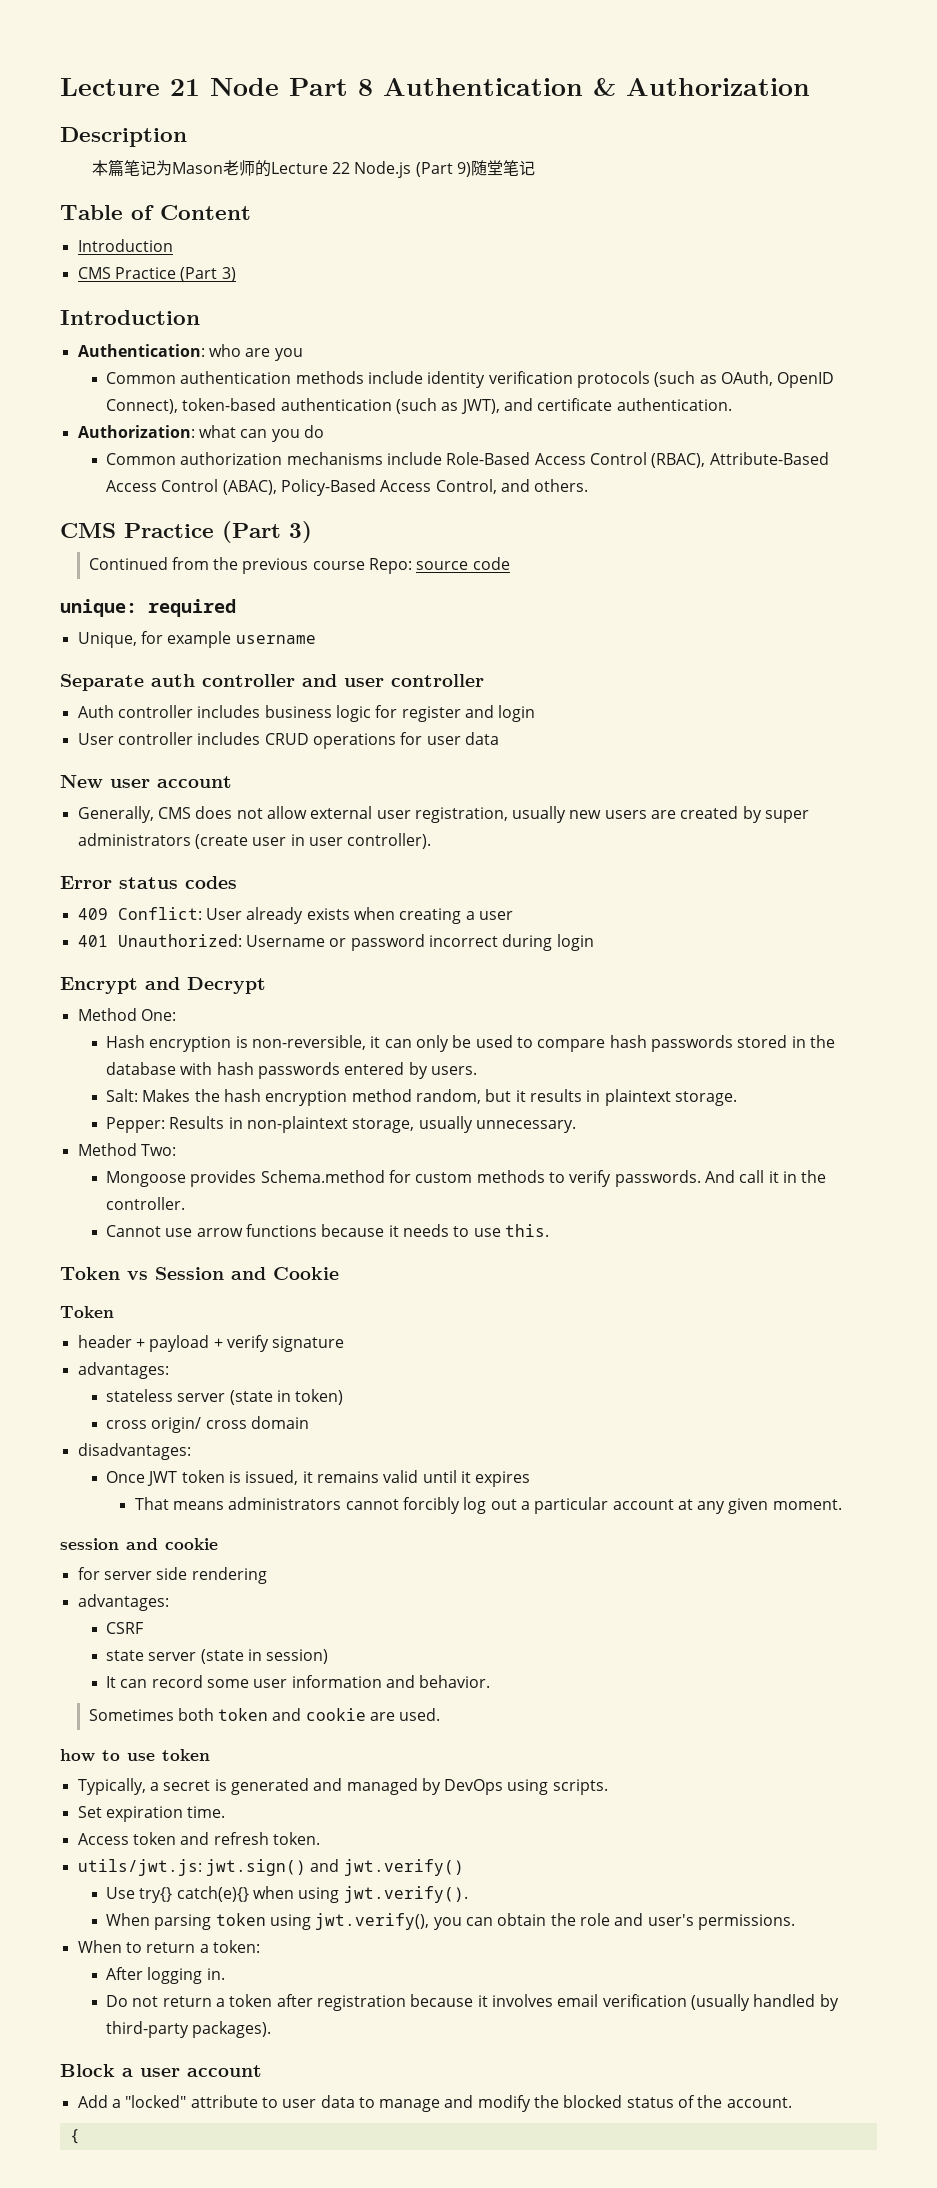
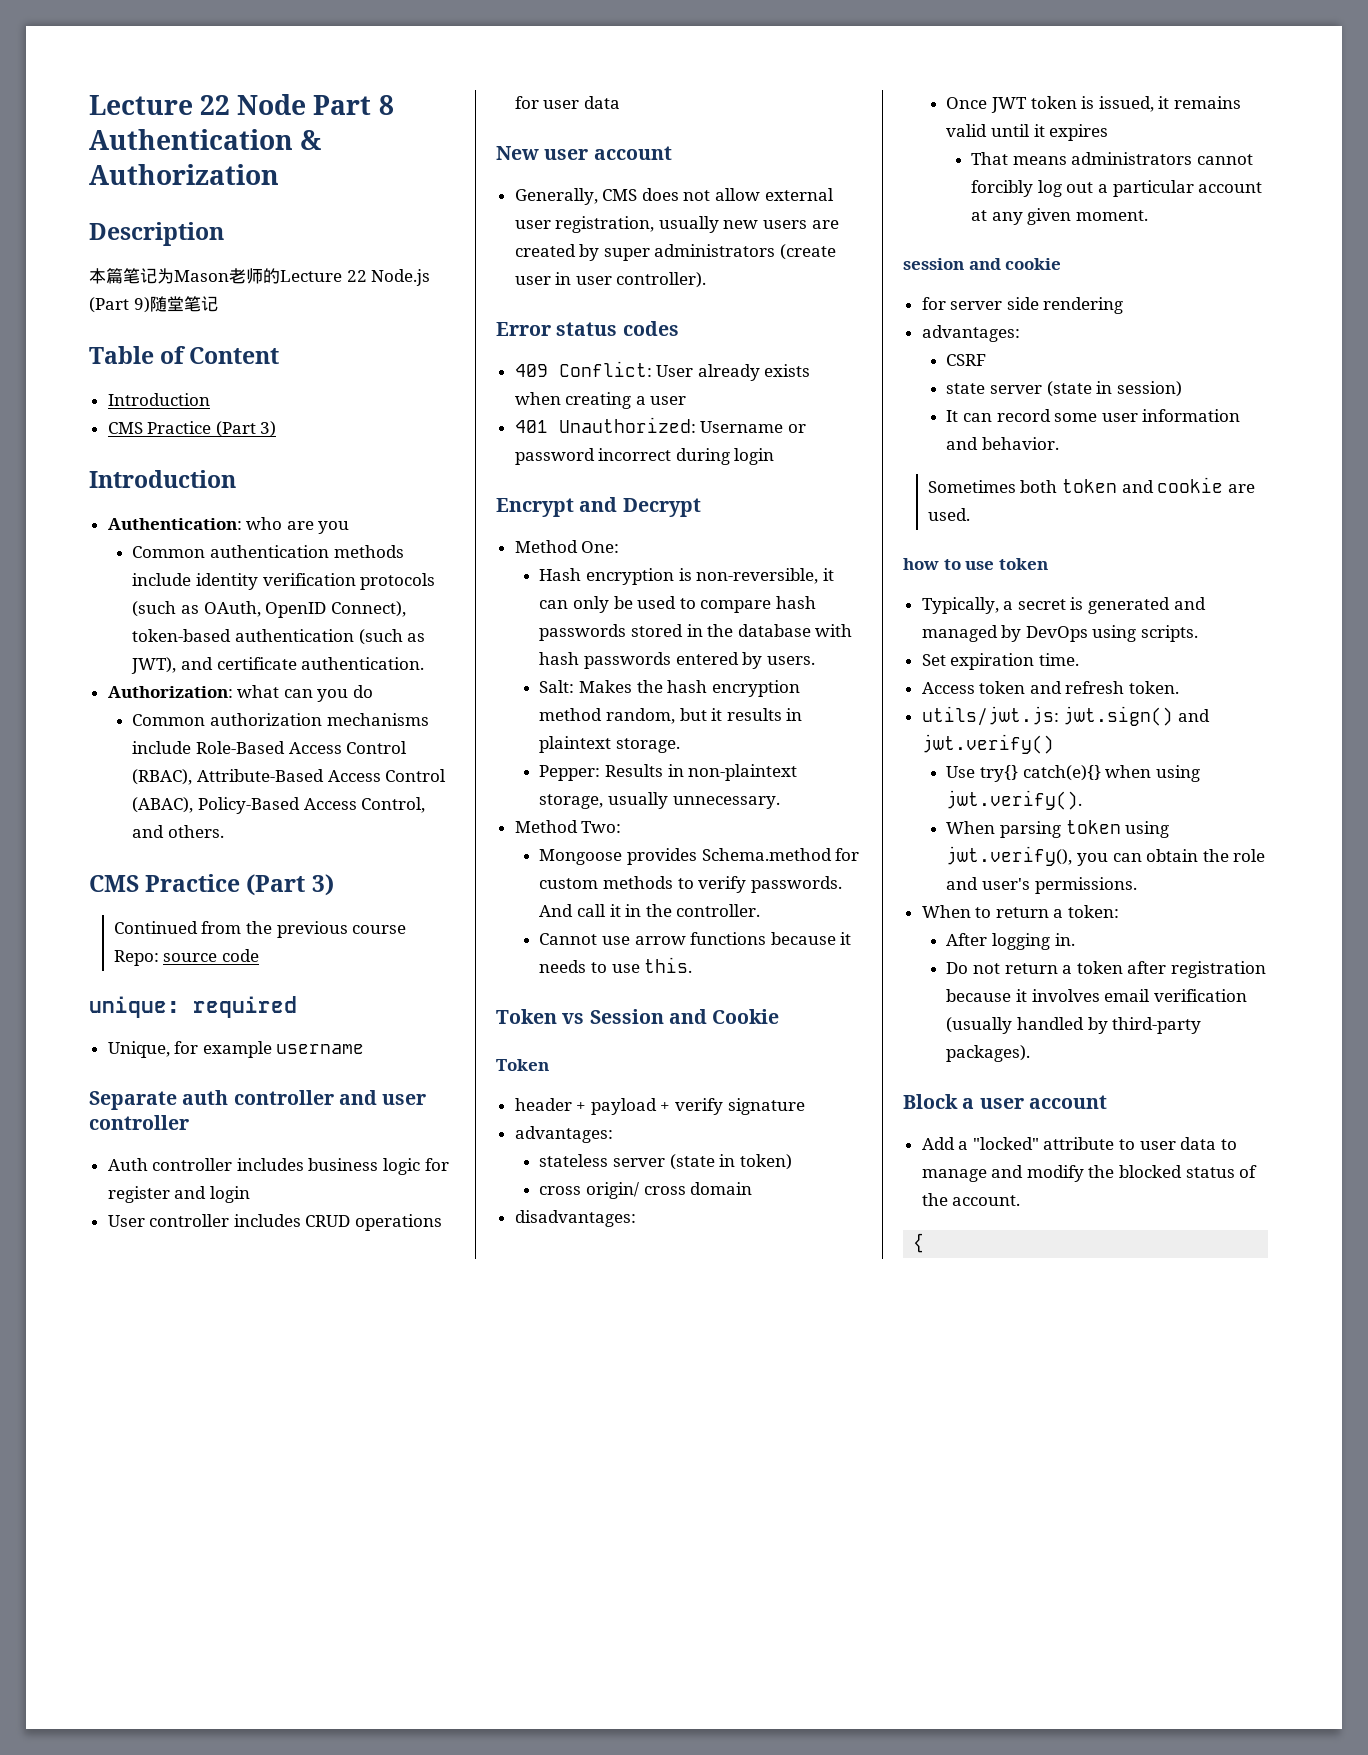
- Lecture 21 Node Part 8 Authentication & Authorization
+ Lecture 22 Node Part 8 Authentication & Authorization

